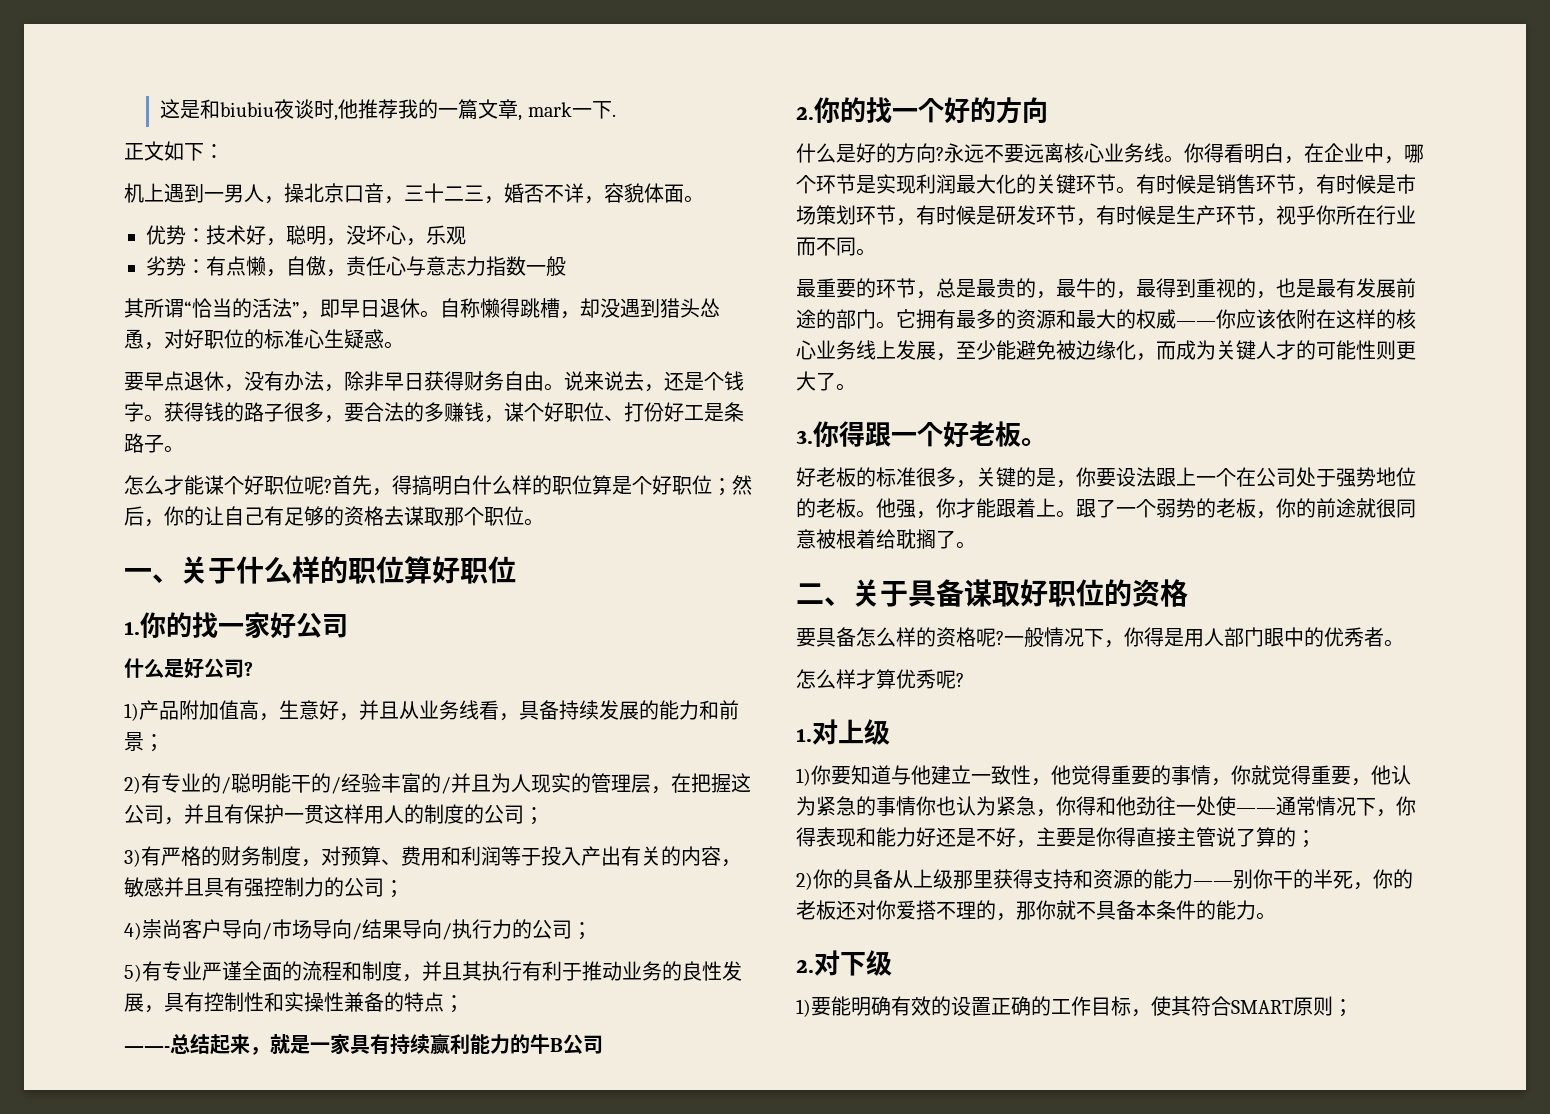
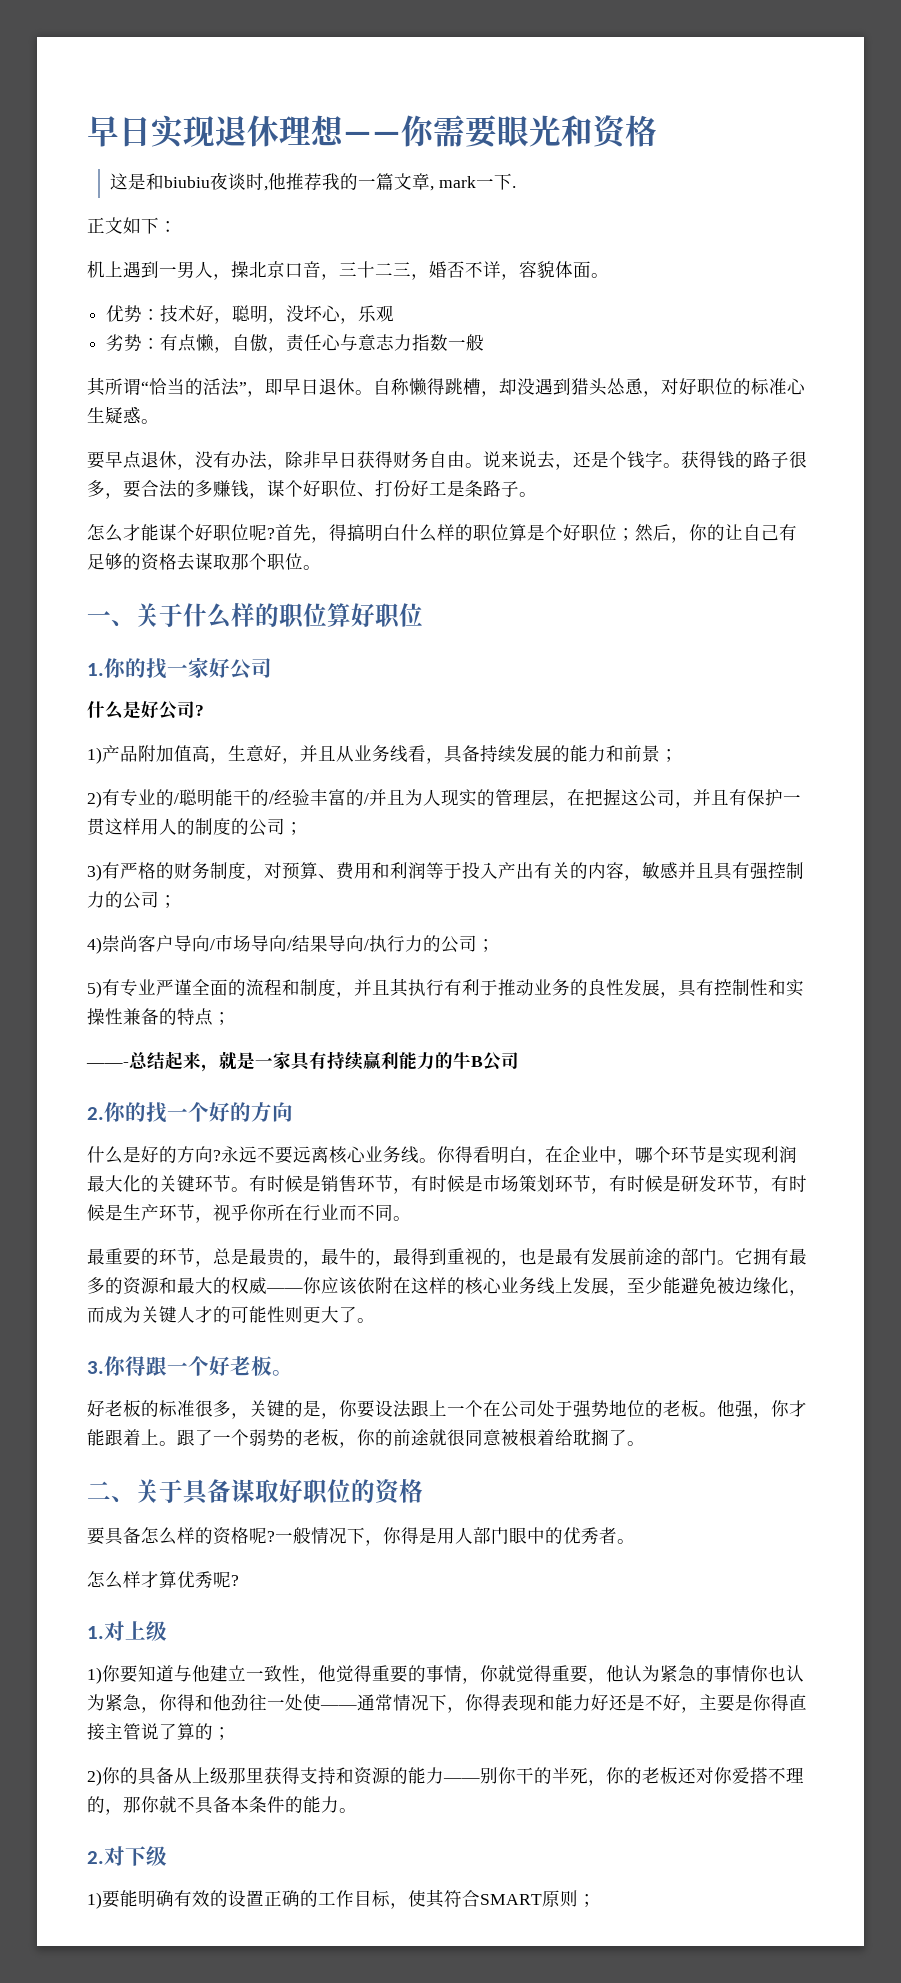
+ 早日实现退休理想——你需要眼光和资格

